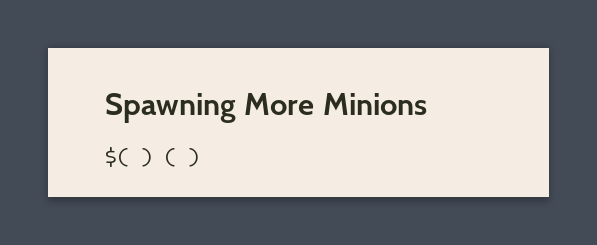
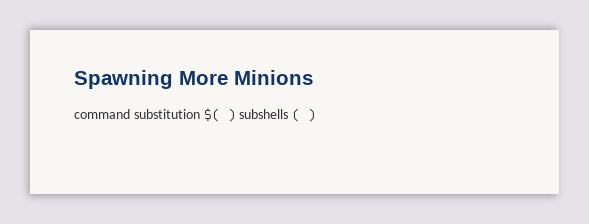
- $( ) ( )
+ command substitution $( ) subshells ( )

